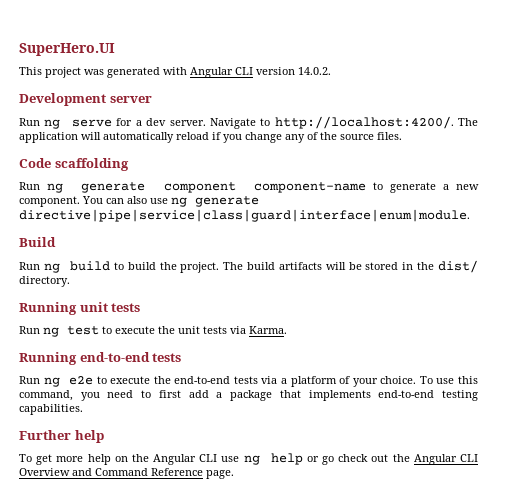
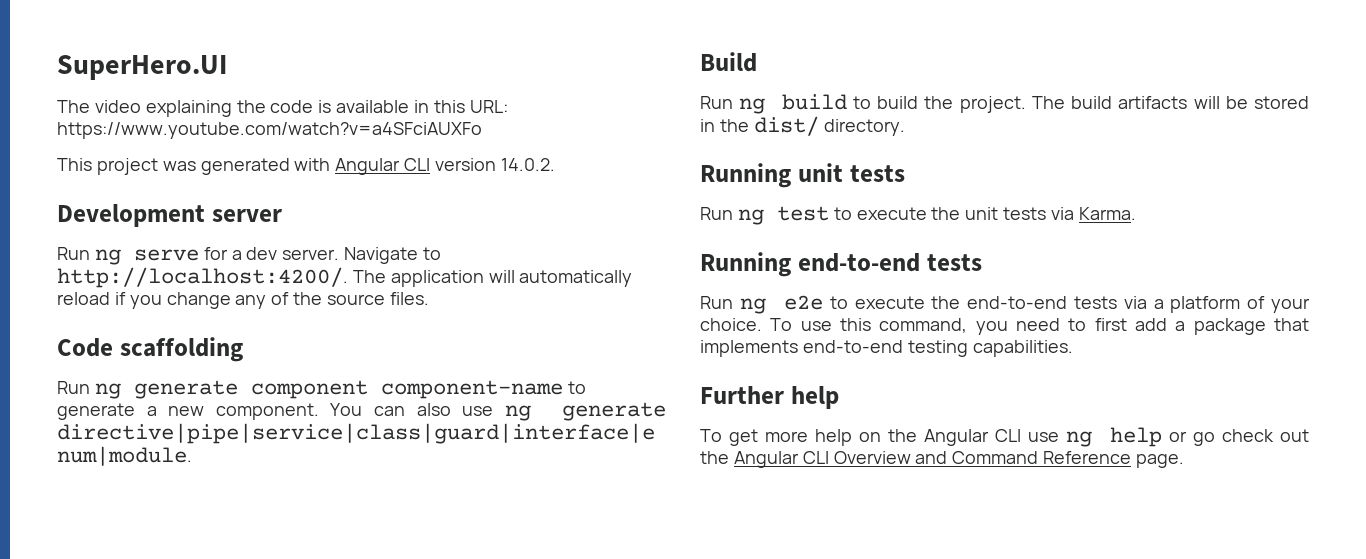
+ The video explaining the code is available in this URL: https://www.youtube.com/watch?v=a4SFciAUXFo

